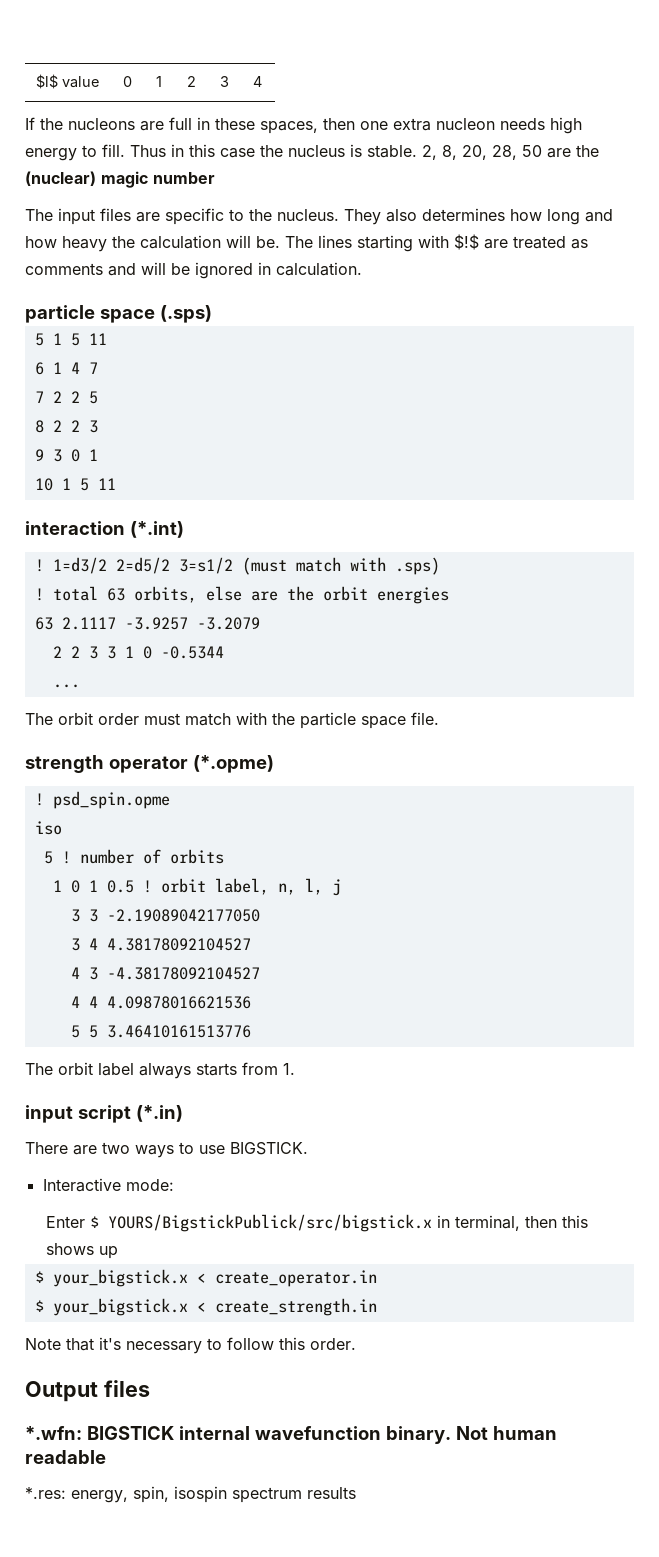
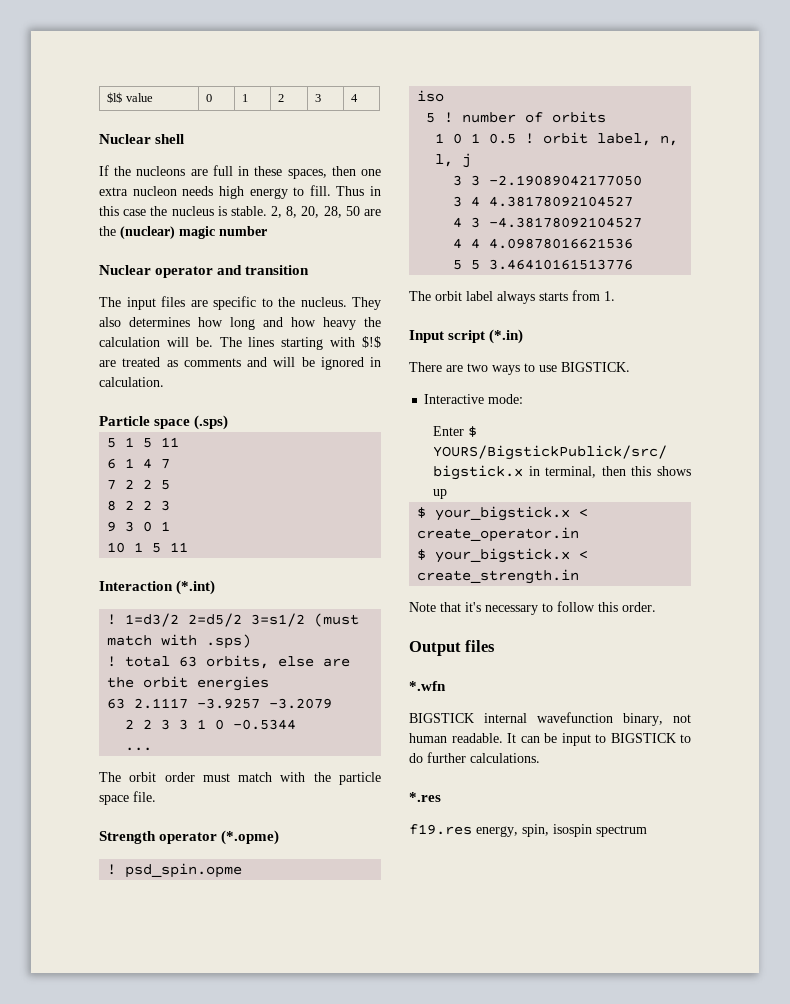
+ Nuclear shell
+ Nuclear operator and transition
- particle space (.sps)
+ Particle space (.sps)
- interaction (*.int)
+ Interaction (*.int)
- strength operator (*.opme)
+ Strength operator (*.opme)
- input script (*.in)
+ Input script (*.in)
- *.wfn: BIGSTICK internal wavefunction binary. Not human readable
- *.res: energy, spin, isospin spectrum results
+ *.wfn
+ BIGSTICK internal wavefunction binary, not human readable. It can be input to BIGSTICK to do further calculations.
+ *.res
+ f19.res energy, spin, isospin spectrum

